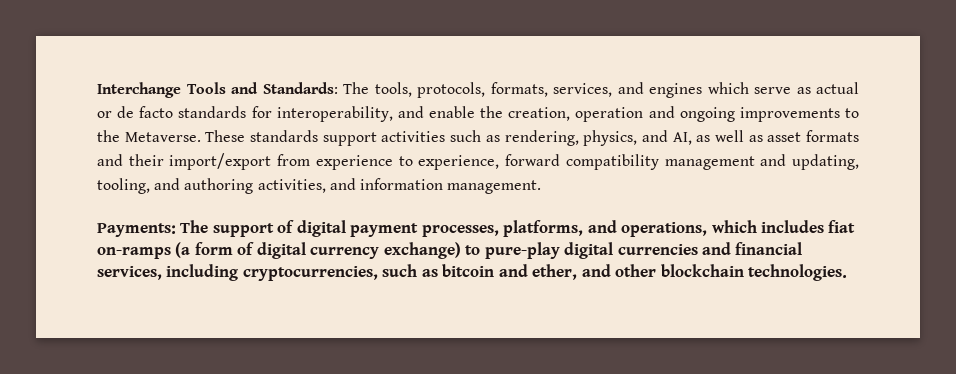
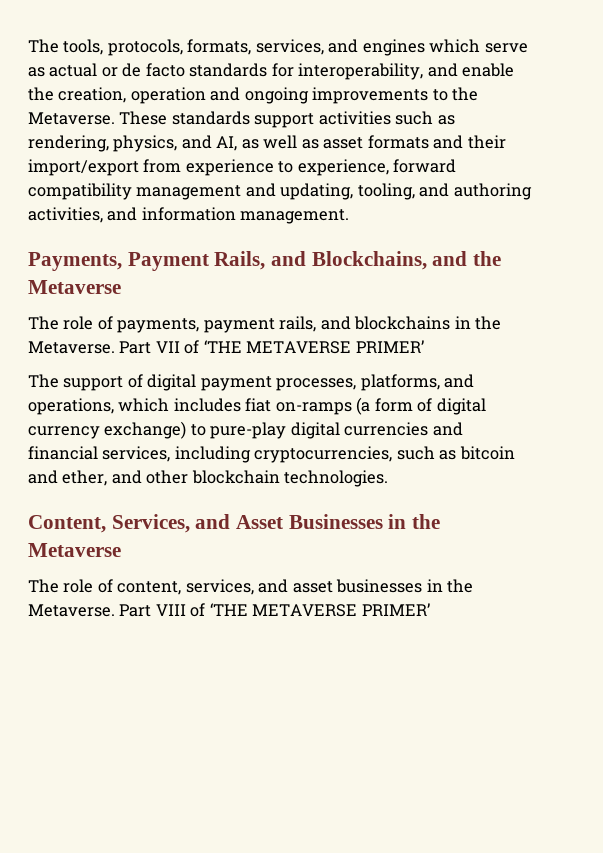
- Interchange Tools and Standards: The tools, protocols, formats, services, and engines which serve as actual or de facto standards for interoperability, and enable the creation, operation and ongoing improvements to the Metaverse.
+ The tools, protocols, formats, services, and engines which serve as actual or de facto standards for interoperability, and enable the creation, operation and ongoing improvements to the Metaverse.
- Payments: The support of digital payment processes, platforms, and operations, which includes fiat on-ramps (a form of digital currency exchange) to pure-play digital currencies and financial services, including cryptocurrencies, such as bitcoin and ether, and other blockchain technologies.
+ Payments, Payment Rails, and Blockchains, and the Metaverse
+ The role of payments, payment rails, and blockchains in the Metaverse. Part VII of ‘THE METAVERSE PRIMER’
+ The support of digital payment processes, platforms, and operations, which includes fiat on-ramps (a form of digital currency exchange) to pure-play digital currencies and financial services, including cryptocurrencies, such as bitcoin and ether, and other blockchain technologies.
+ Content, Services, and Asset Businesses in the Metaverse
+ The role of content, services, and asset businesses in the Metaverse. Part VIII of ‘THE METAVERSE PRIMER’

